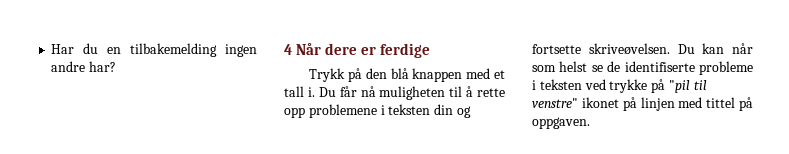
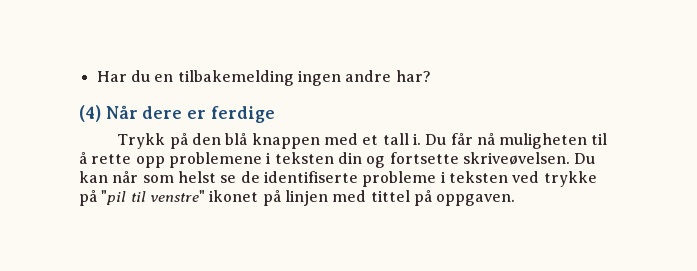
- 4 Når dere er ferdige
+ (4) Når dere er ferdige

